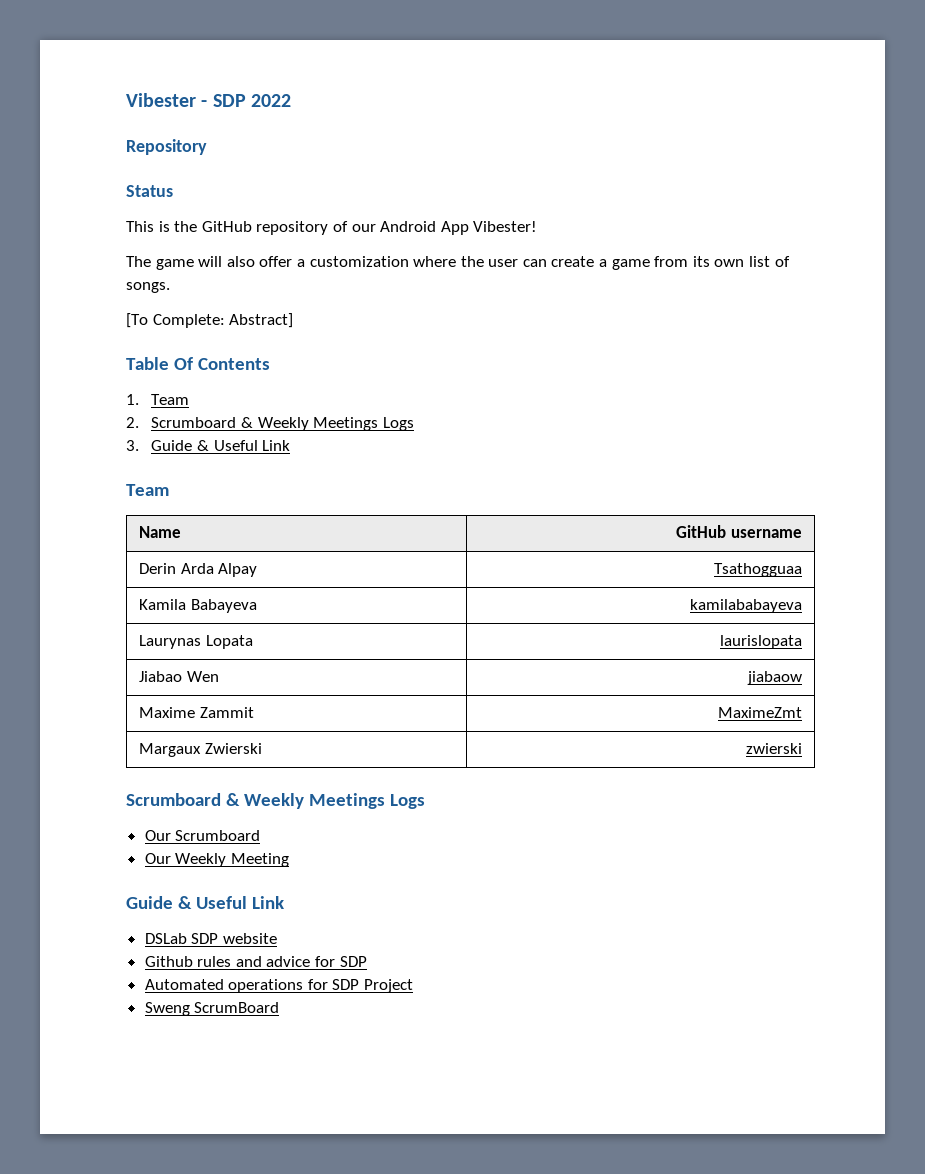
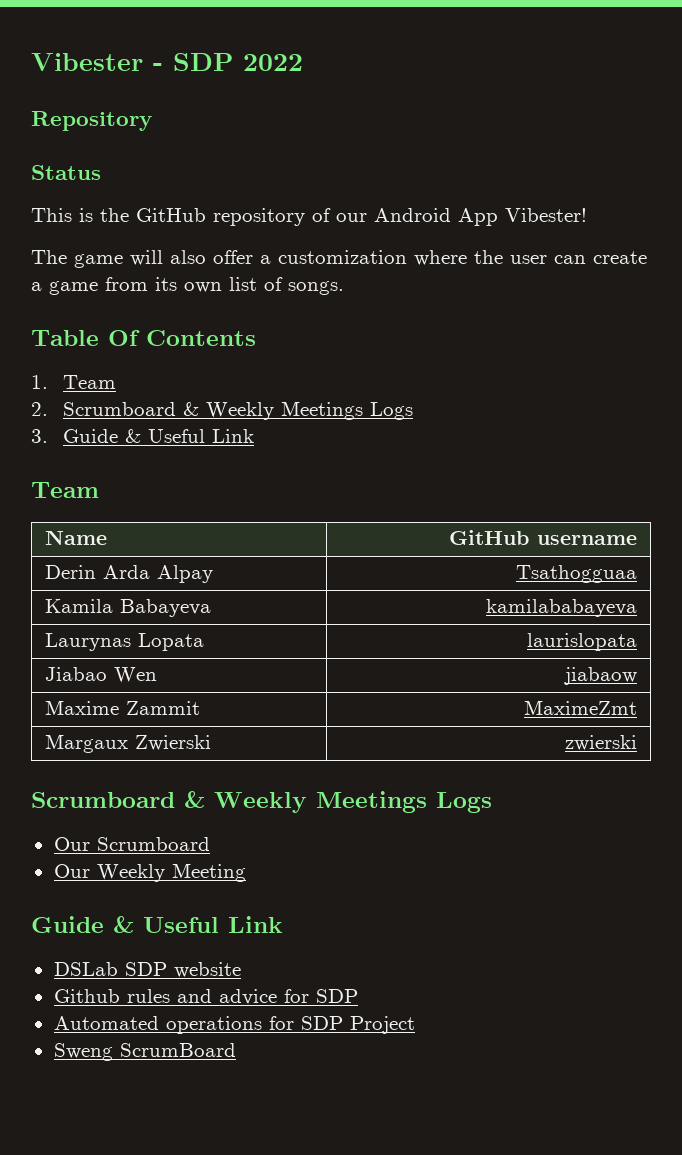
- [To Complete: Abstract]

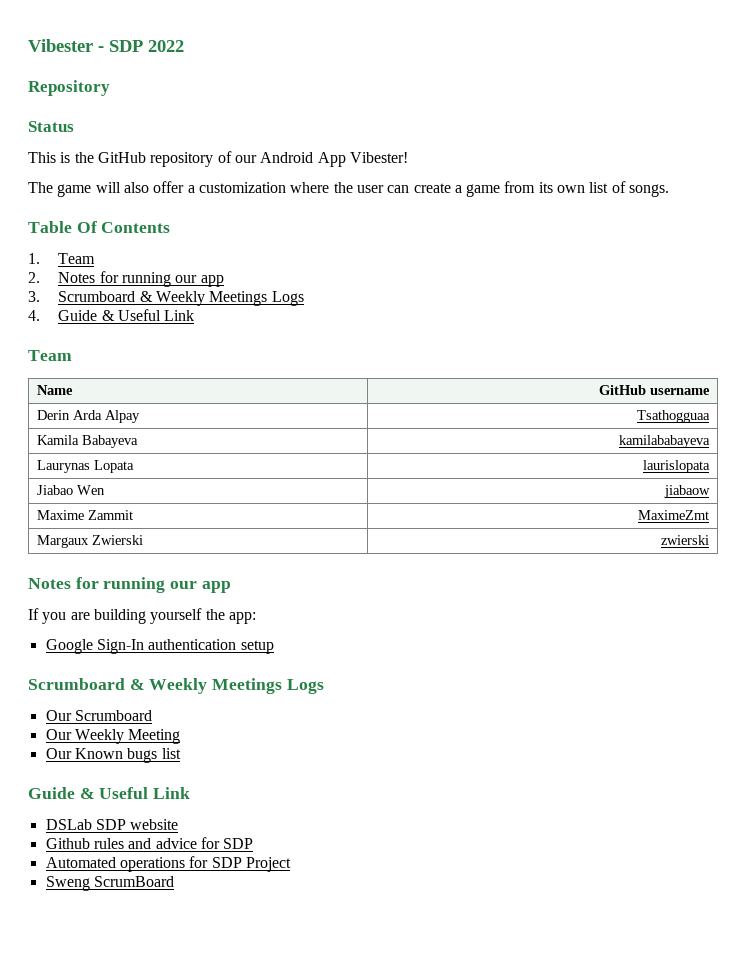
- 2. Scrumboard & Weekly Meetings Logs
- 3. Guide & Useful Link
+ 2. Notes for running our app
+ 3. Scrumboard & Weekly Meetings Logs
+ 4. Guide & Useful Link
  Margaux Zwierski | zwierski
+ Notes for running our app
+ If you are building yourself the app:
+ Google Sign-In authentication setup
+ Our Known bugs list

